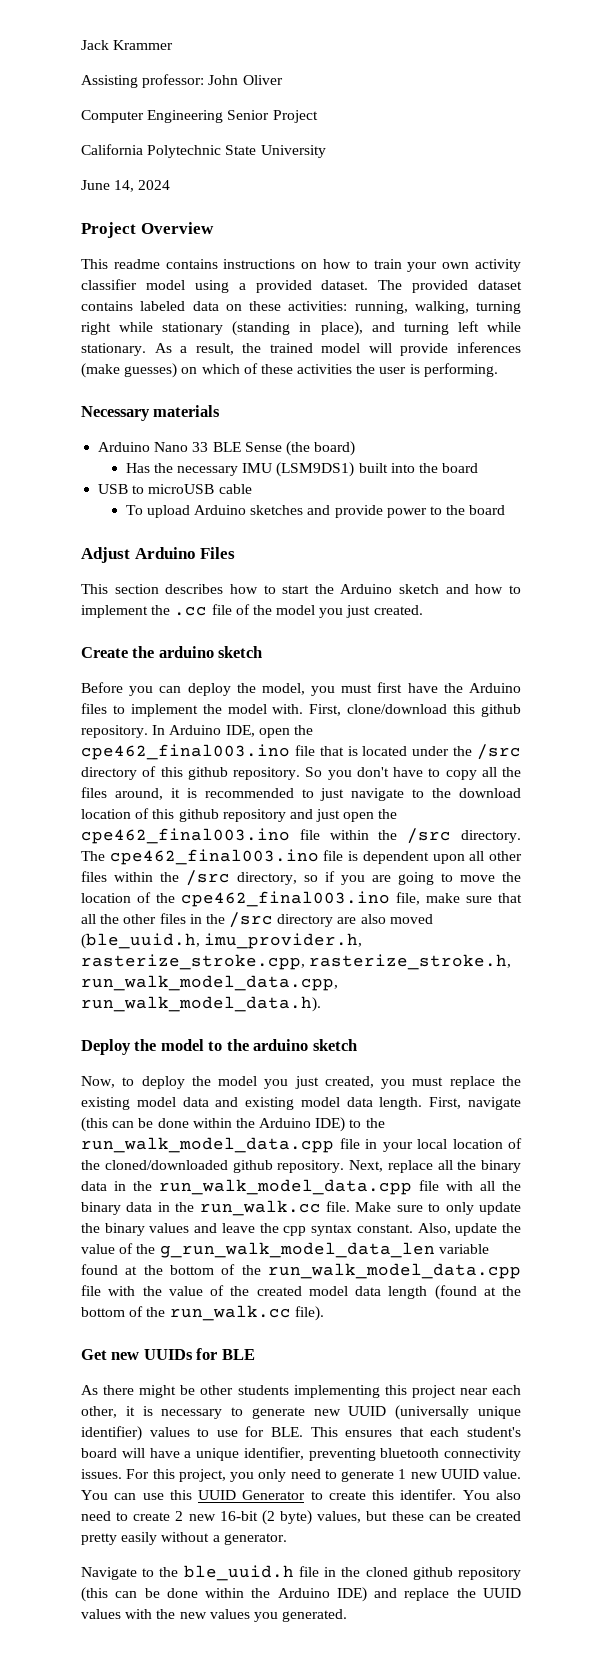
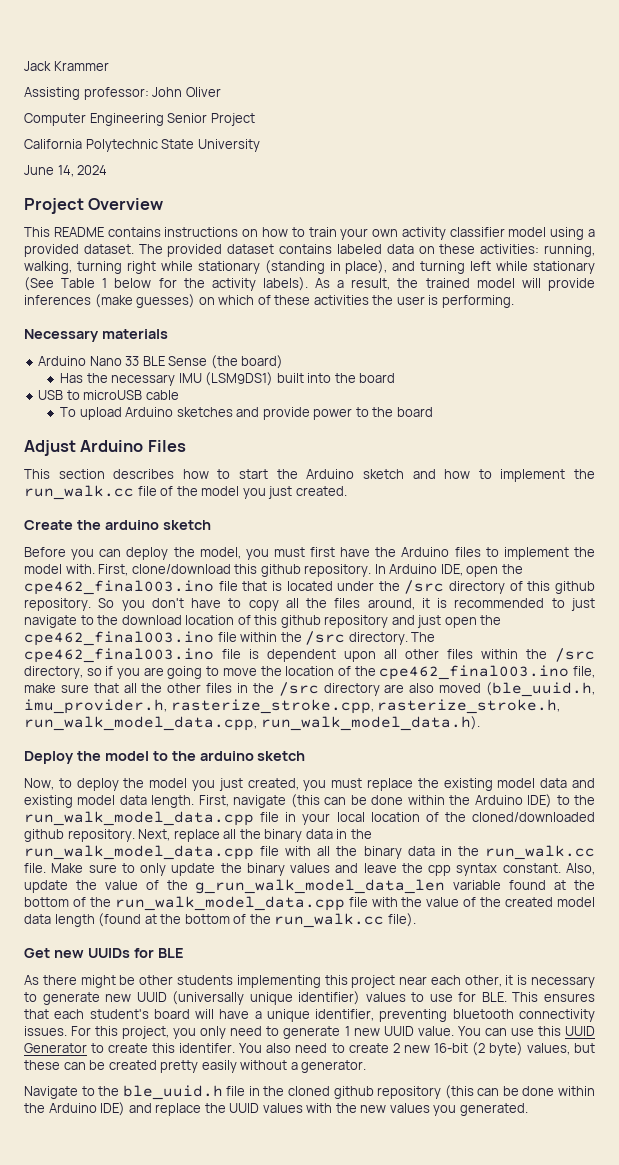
- This readme contains instructions on how to train your own activity classifier model using a provided dataset.
+ This README contains instructions on how to train your own activity classifier model using a provided dataset.
- The provided dataset contains labeled data on these activities: running, walking, turning right while stationary (standing in place), and turning left while stationary.
+ The provided dataset contains labeled data on these activities: running, walking, turning right while stationary (standing in place), and turning left while stationary (See Table 1 below for the activity labels).
- This section describes how to start the Arduino sketch and how to implement the .cc file of the model you just created.
+ This section describes how to start the Arduino sketch and how to implement the run_walk.cc file of the model you just created.

